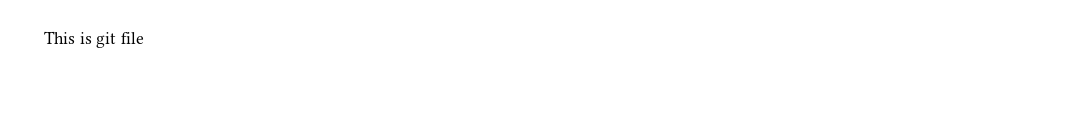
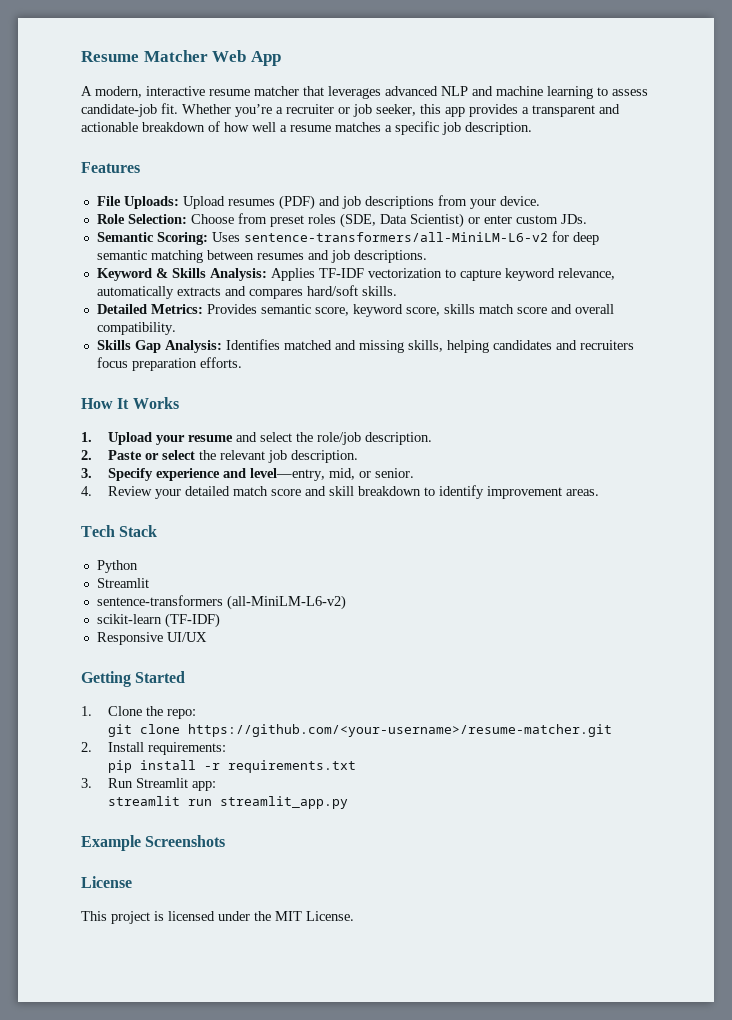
- This is git file
+ Resume Matcher Web App
+ A modern, interactive resume matcher that leverages advanced NLP and machine learning to assess candidate-job fit. Whether you’re a recruiter or job seeker, this app provides a transparent and actionable breakdown of how well a resume matches a specific job description.
+ Features
+ File Uploads: Upload resumes (PDF) and job descriptions from your device.
+ Role Selection: Choose from preset roles (SDE, Data Scientist) or enter custom JDs.
+ Semantic Scoring: Uses sentence-transformers/all-MiniLM-L6-v2 for deep semantic matching between resumes and job descriptions.
+ Keyword & Skills Analysis: Applies TF-IDF vectorization to capture keyword relevance, automatically extracts and compares hard/soft skills.
+ Detailed Metrics: Provides semantic score, keyword score, skills match score and overall compatibility.
+ Skills Gap Analysis: Identifies matched and missing skills, helping candidates and recruiters focus preparation efforts.
+ How It Works
+ 1. Upload your resume and select the role/job description.
+ 2. Paste or select the relevant job description.
+ 3. Specify experience and level—entry, mid, or senior.
+ 4. Review your detailed match score and skill breakdown to identify improvement areas.
+ Tech Stack
+ Python
+ Streamlit
+ sentence-transformers (all-MiniLM-L6-v2)
+ scikit-learn (TF-IDF)
+ Responsive UI/UX
+ Getting Started
+ 1. Clone the repo:
+ git clone https://github.com/<your-username>/resume-matcher.git
+ 2. Install requirements:
+ pip install -r requirements.txt
+ 3. Run Streamlit app:
+ streamlit run streamlit_app.py
+ Example Screenshots
+ License
+ This project is licensed under the MIT License.

